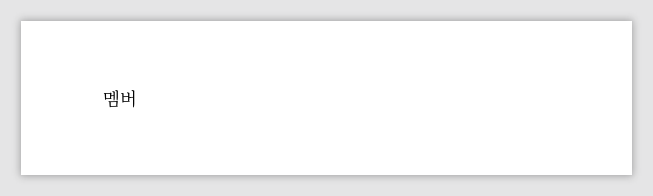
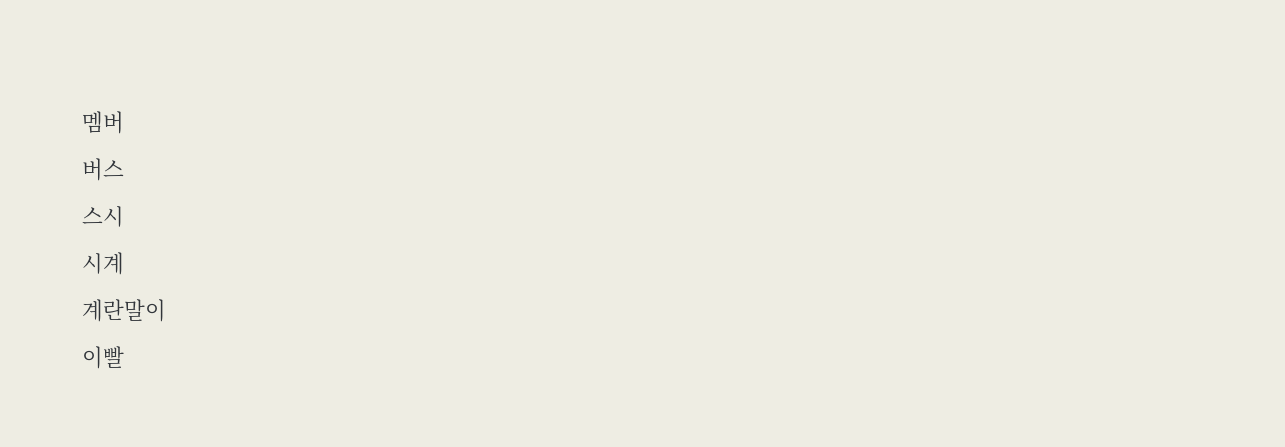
+ 버스
+ 스시
+ 시계
+ 계란말이
+ 이빨

